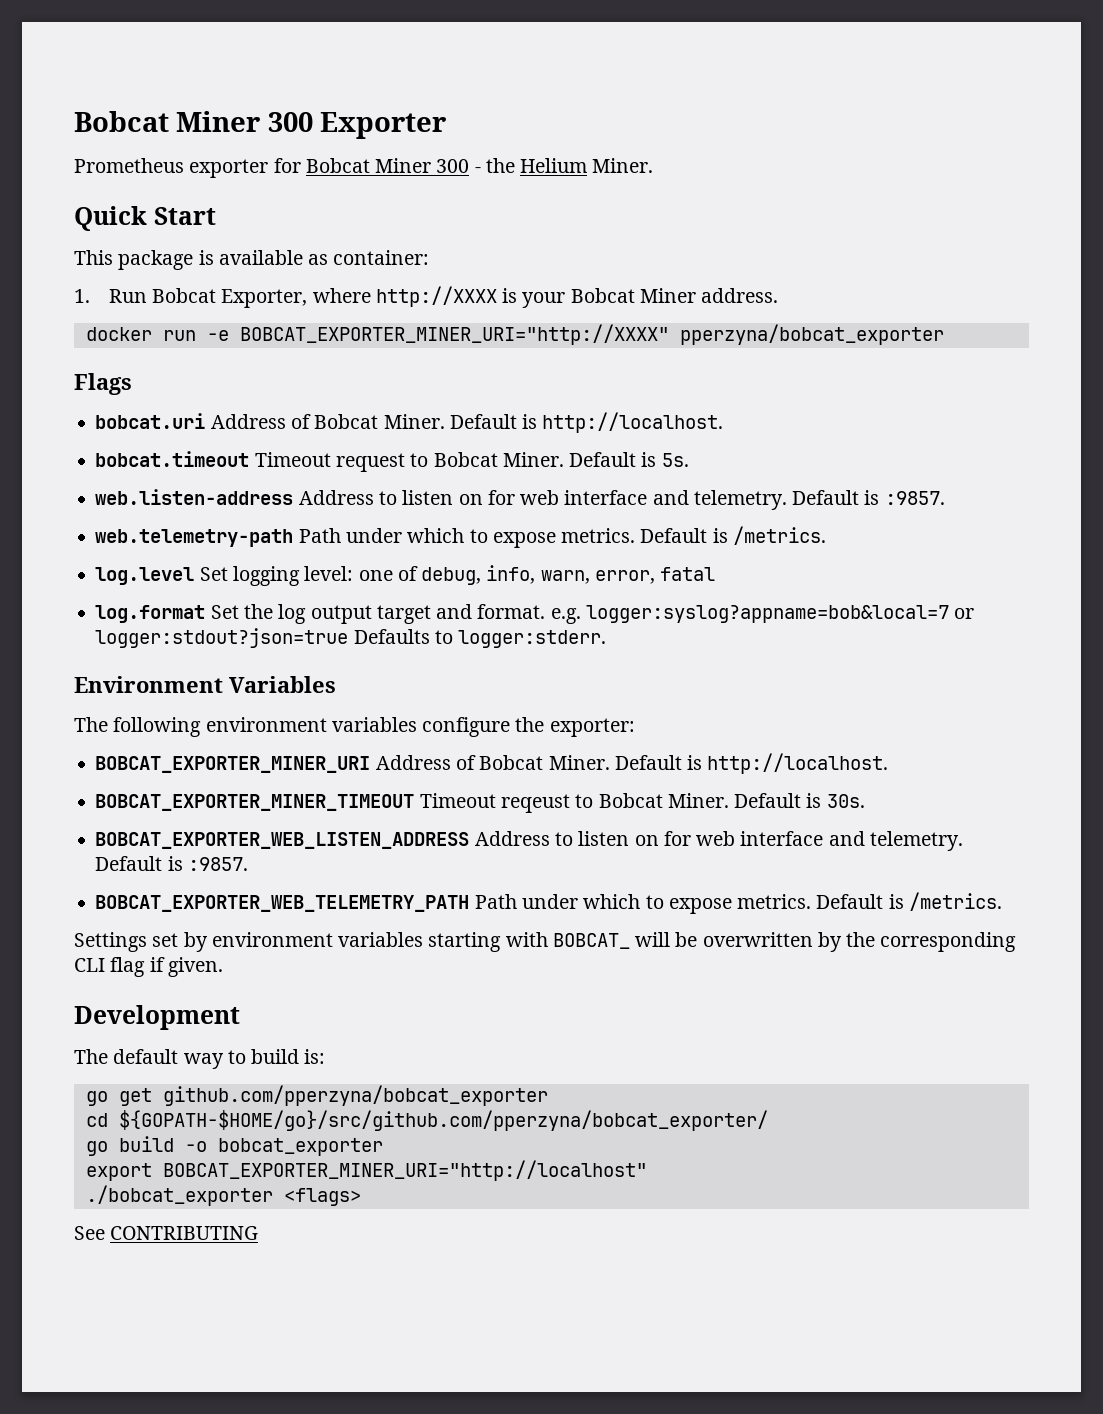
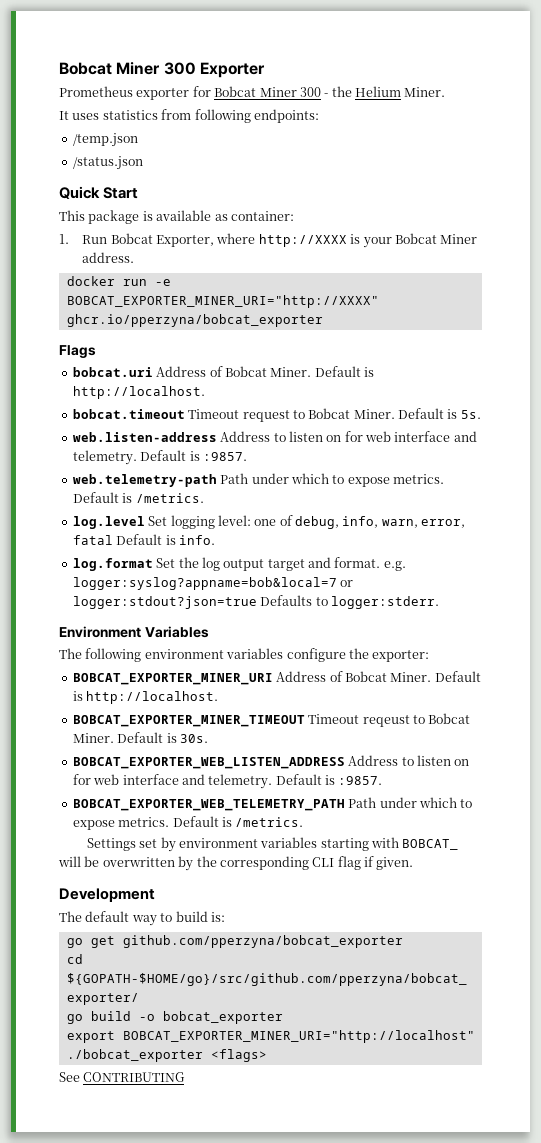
+ It uses statistics from following endpoints:
+ /temp.json
+ /status.json
- docker run -e BOBCAT_EXPORTER_MINER_URI="http://XXXX" pperzyna/bobcat_exporter
+ docker run -e BOBCAT_EXPORTER_MINER_URI="http://XXXX" ghcr.io/pperzyna/bobcat_exporter
- log.level Set logging level: one of debug, info, warn, error, fatal
+ log.level Set logging level: one of debug, info, warn, error, fatal Default is info.

